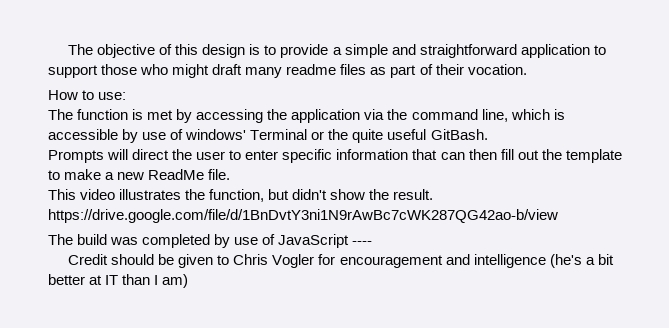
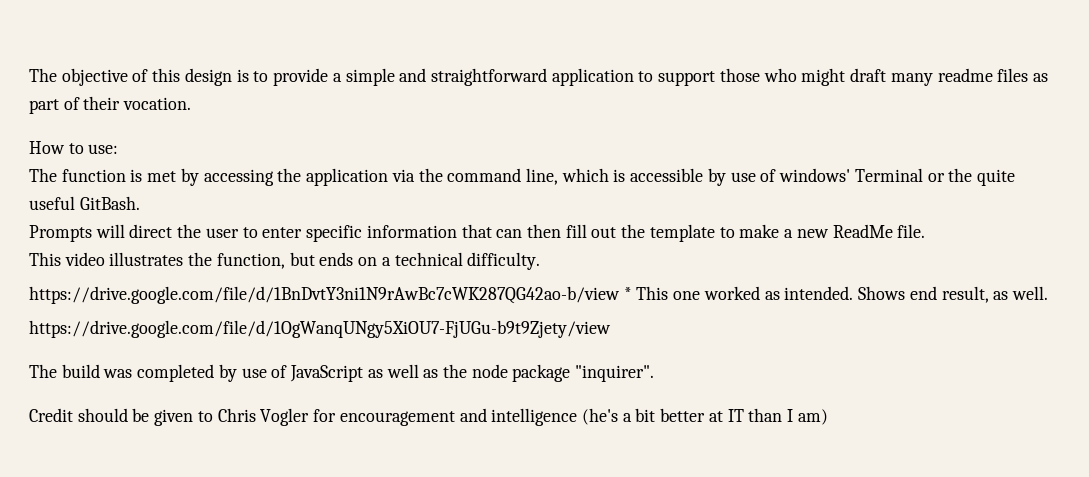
- This video illustrates the function, but didn't show the result. https://drive.google.com/file/d/1BnDvtY3ni1N9rAwBc7cWK287QG42ao-b/view
+ This video illustrates the function, but ends on a technical difficulty.
+ https://drive.google.com/file/d/1BnDvtY3ni1N9rAwBc7cWK287QG42ao-b/view * This one worked as intended. Shows end result, as well.
+ https://drive.google.com/file/d/1OgWanqUNgy5XiOU7-FjUGu-b9t9Zjety/view
- The build was completed by use of JavaScript ----
+ The build was completed by use of JavaScript as well as the node package "inquirer".

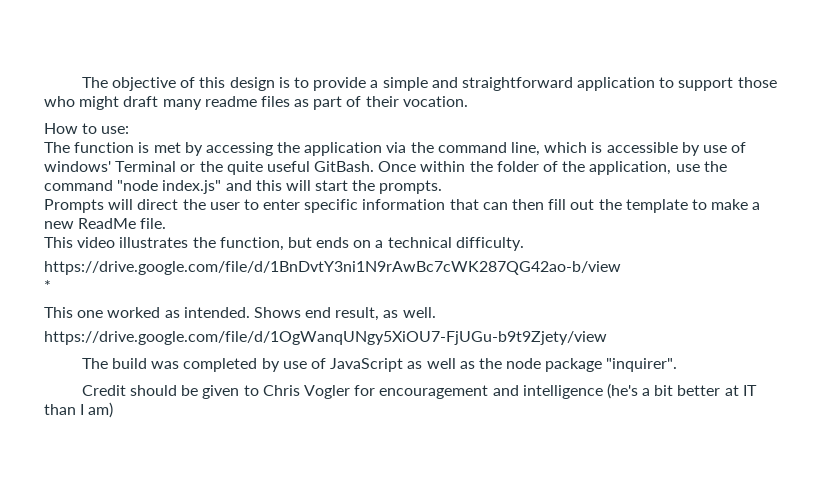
+ Once within the folder of the application, use the command "node index.js" and this will start the prompts.
- https://drive.google.com/file/d/1BnDvtY3ni1N9rAwBc7cWK287QG42ao-b/view * This one worked as intended.
+ https://drive.google.com/file/d/1BnDvtY3ni1N9rAwBc7cWK287QG42ao-b/view
+ *
+ This one worked as intended.

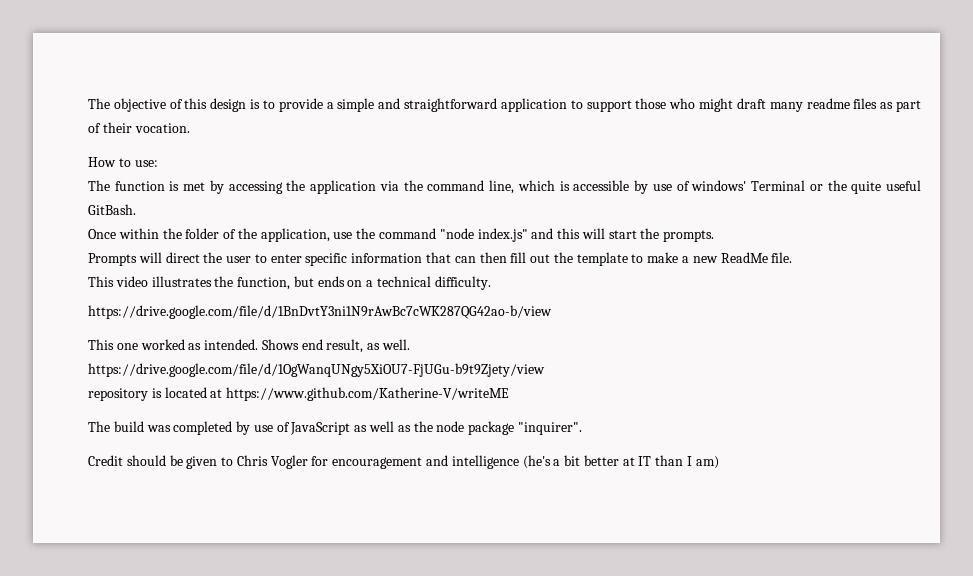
- The function is met by accessing the application via the command line, which is accessible by use of windows' Terminal or the quite useful GitBash. Once within the folder of the application, use the command "node index.js" and this will start the prompts.
+ The function is met by accessing the application via the command line, which is accessible by use of windows' Terminal or the quite useful GitBash.
+ Once within the folder of the application, use the command "node index.js" and this will start the prompts.
- *
+ repository is located at https://www.github.com/Katherine-V/writeME

